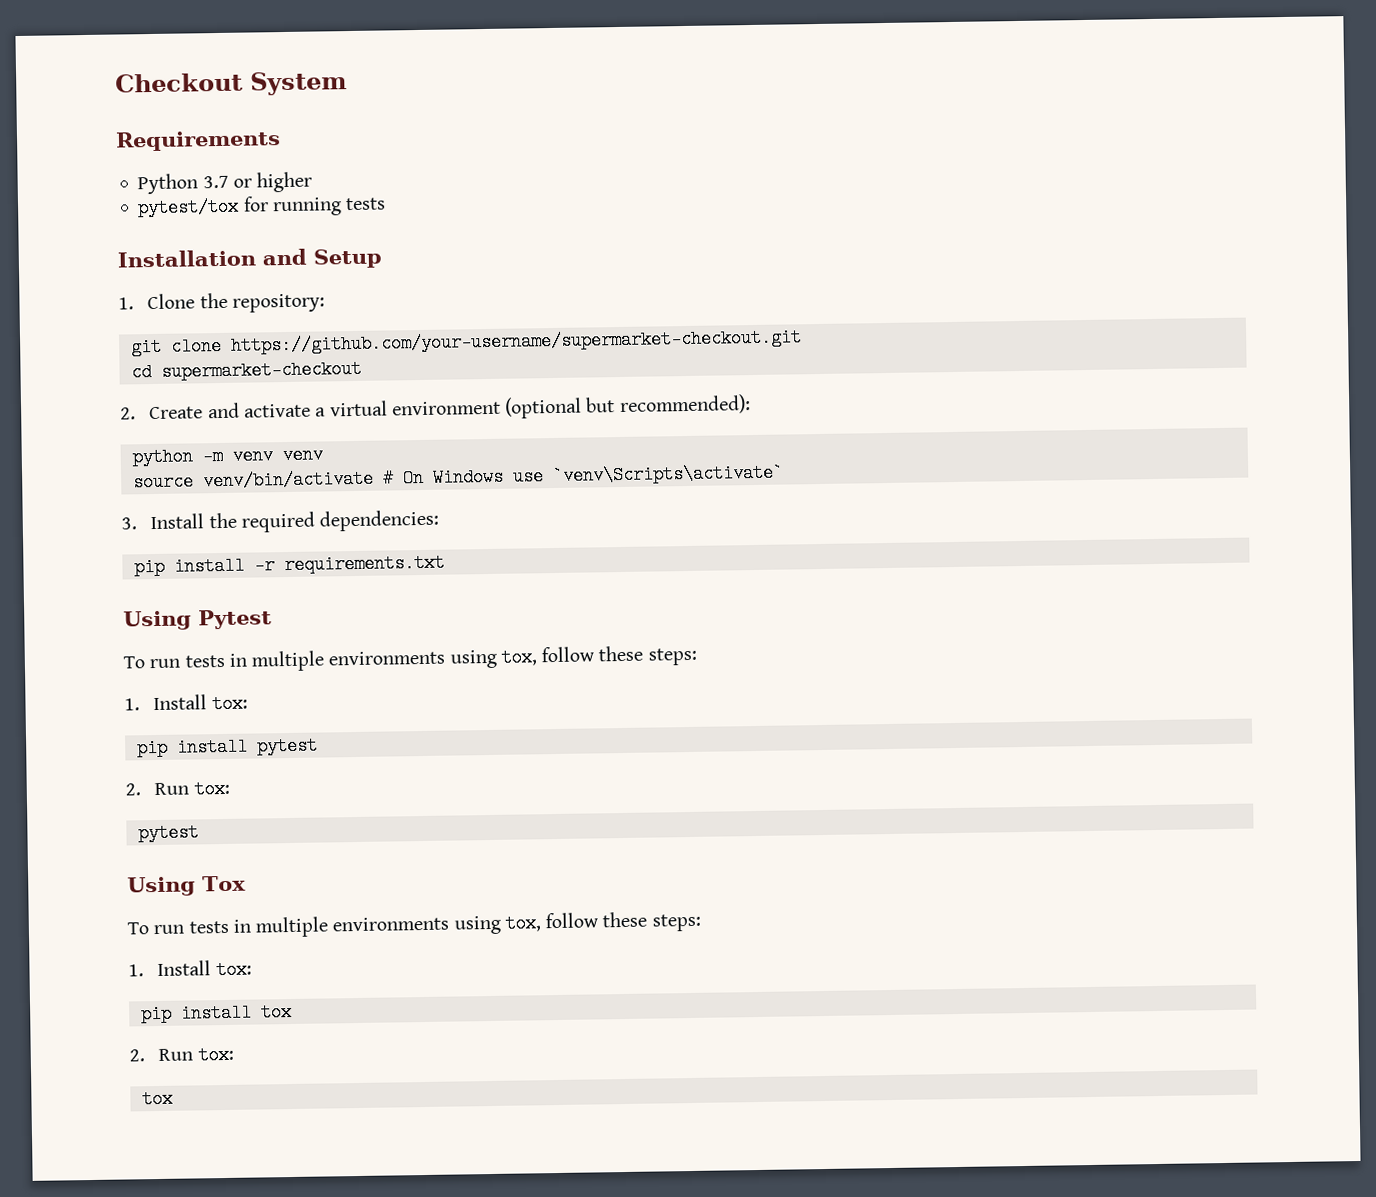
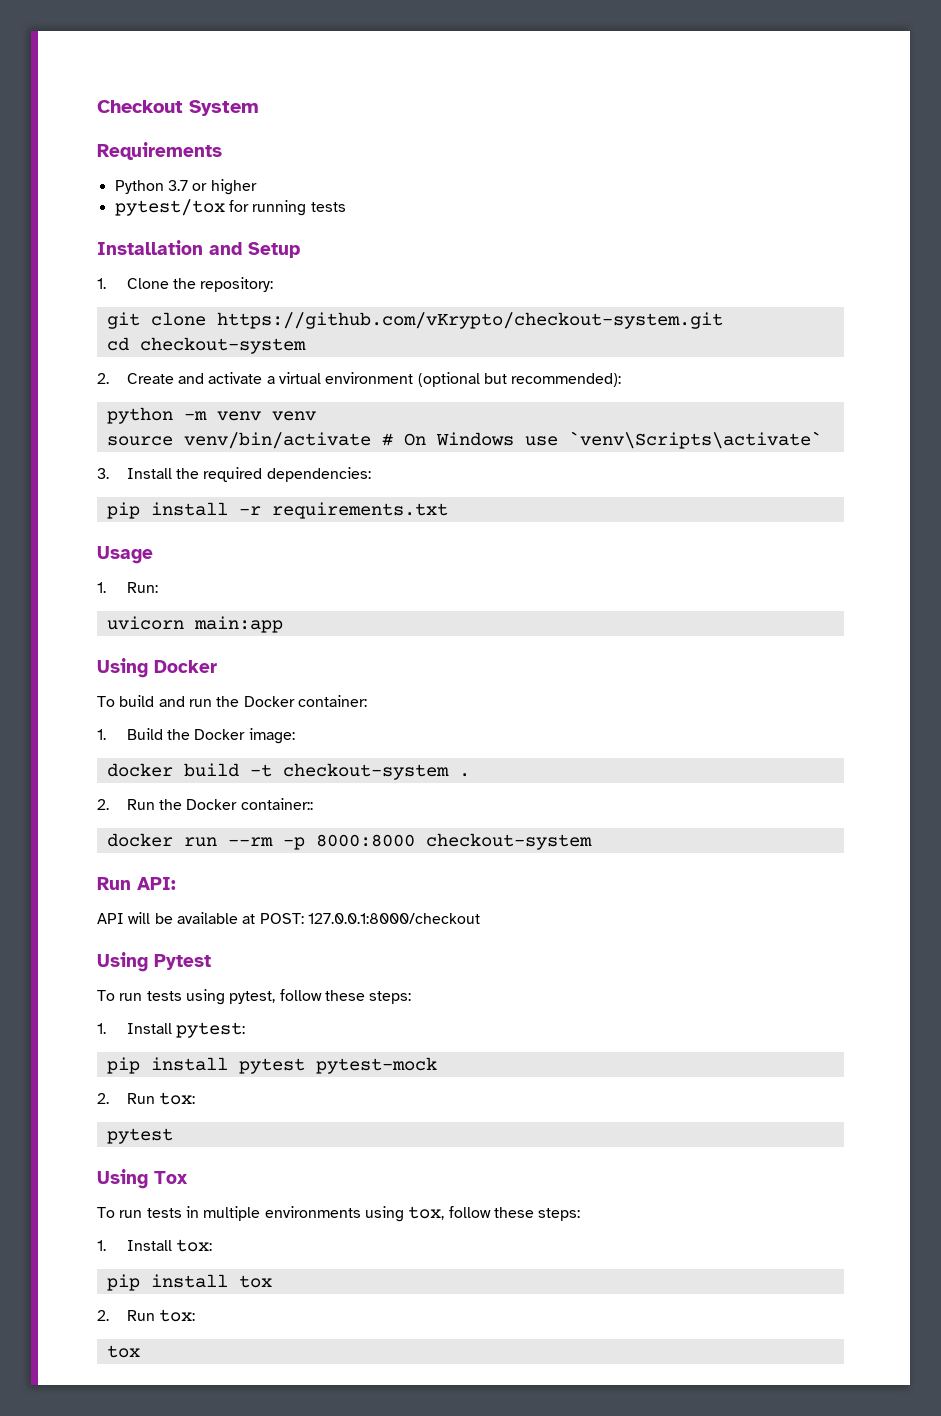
- git clone https://github.com/your-username/supermarket-checkout.git
+ git clone https://github.com/vKrypto/checkout-system.git
- cd supermarket-checkout
+ cd checkout-system
+ Usage
+ 1. Run:
+ uvicorn main:app
+ Using Docker
+ To build and run the Docker container:
+ 1. Build the Docker image:
+ docker build -t checkout-system .
+ 2. Run the Docker container::
+ docker run --rm -p 8000:8000 checkout-system
+ Run API:
+ API will be available at POST: 127.0.0.1:8000/checkout
  Using Pytest
- To run tests in multiple environments using tox, follow these steps:
- 1. Install tox:
+ To run tests using pytest, follow these steps:
+ 1. Install pytest:
- pip install pytest
+ pip install pytest pytest-mock

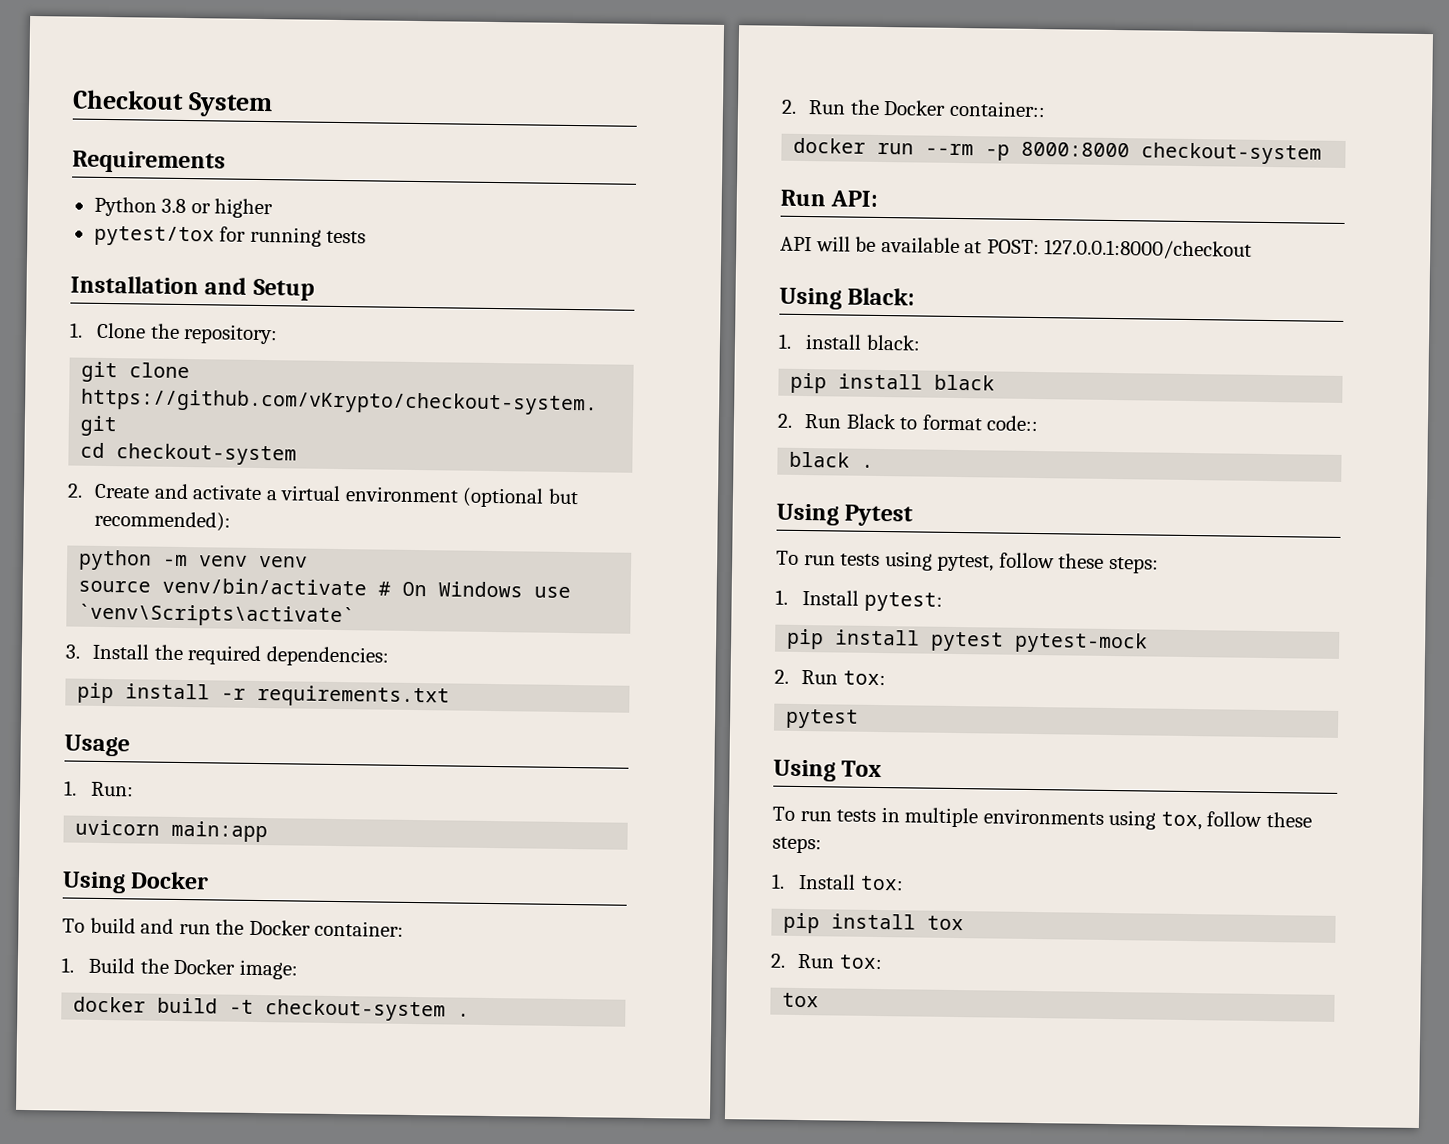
- Python 3.7 or higher
+ Python 3.8 or higher
+ Using Black:
+ 1. install black:
+ pip install black
+ 2. Run Black to format code::
+ black .

